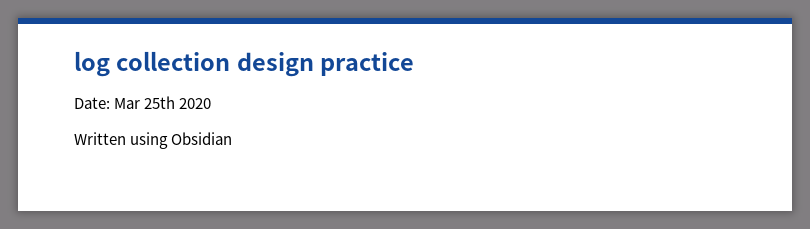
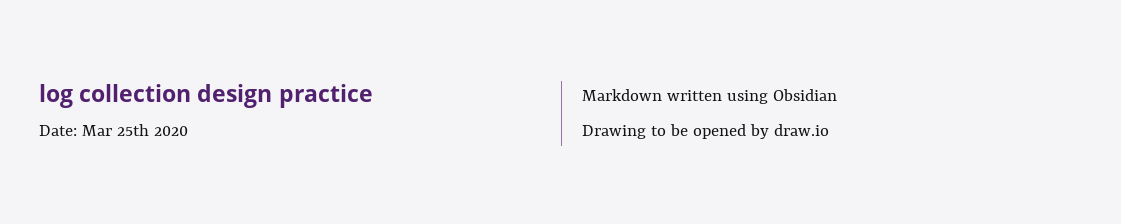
- Written using Obsidian
+ Markdown written using Obsidian
+ Drawing to be opened by draw.io

